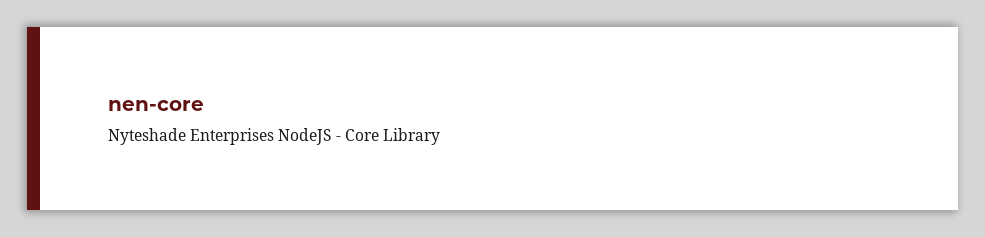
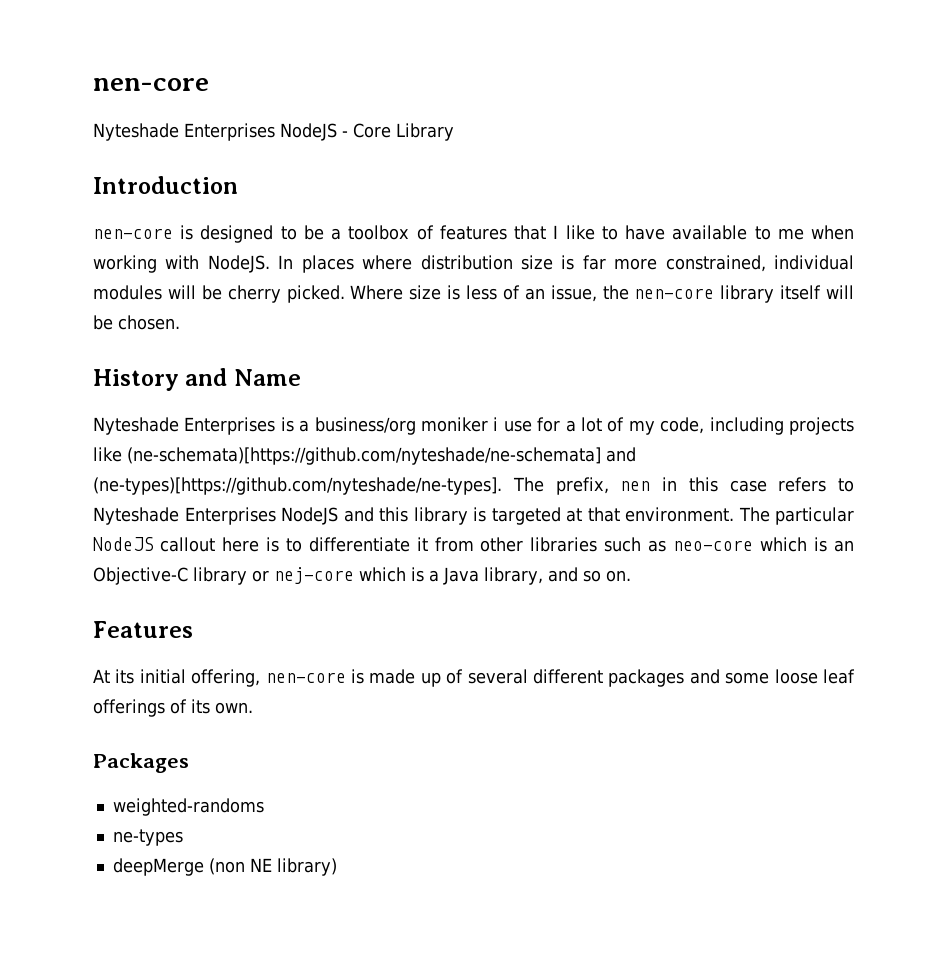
+ Introduction
+ nen-core is designed to be a toolbox of features that I like to have available to me when working with NodeJS. In places where distribution size is far more constrained, individual modules will be cherry picked. Where size is less of an issue, the nen-core library itself will be chosen.
+ History and Name
+ Nyteshade Enterprises is a business/org moniker i use for a lot of my code, including projects like (ne-schemata)[https://github.com/nyteshade/ne-schemata] and (ne-types)[https://github.com/nyteshade/ne-types]. The prefix, nen in this case refers to Nyteshade Enterprises NodeJS and this library is targeted at that environment. The particular NodeJS callout here is to differentiate it from other libraries such as neo-core which is an Objective-C library or nej-core which is a Java library, and so on.
+ Features
+ At its initial offering, nen-core is made up of several different packages and some loose leaf offerings of its own.
+ Packages
+ weighted-randoms
+ ne-types
+ deepMerge (non NE library)

